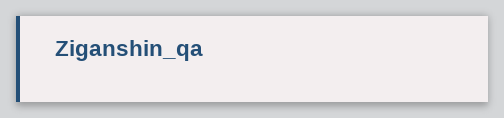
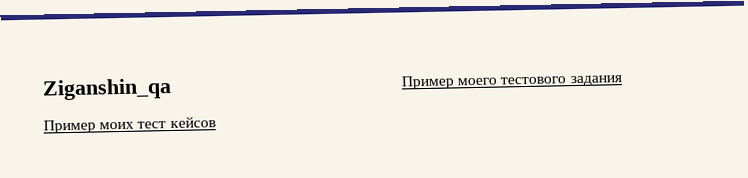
+ Пример моих тест кейсов
+ Пример моего тестового задания

